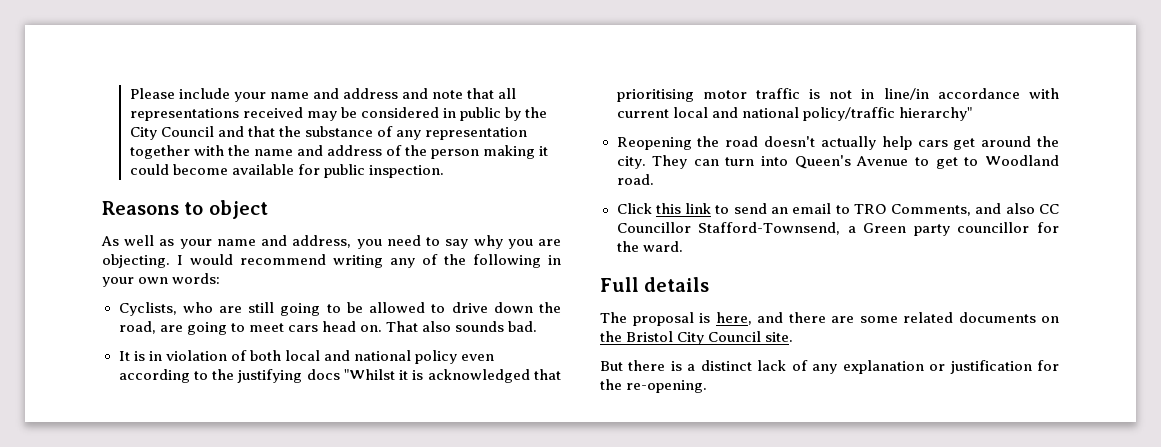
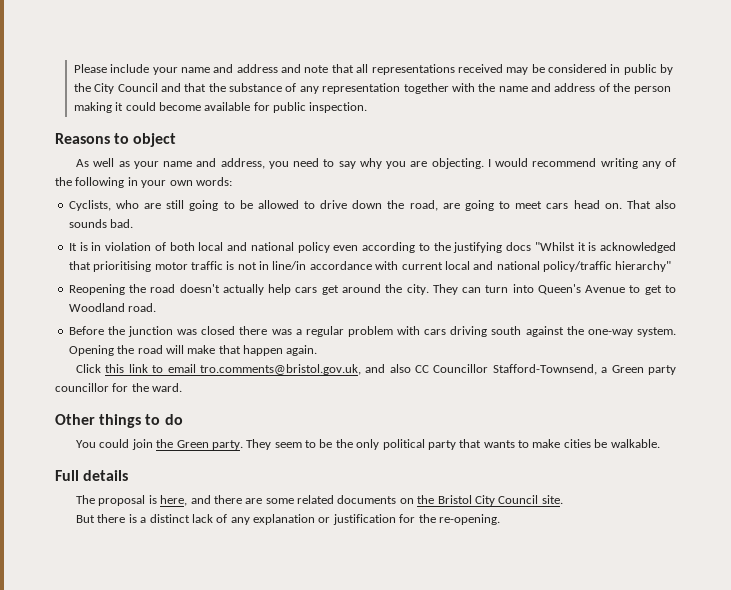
- Click this link to send an email to TRO Comments, and also CC Councillor Stafford-Townsend, a Green party councillor for the ward.
+ Before the junction was closed there was a regular problem with cars driving south against the one-way system. Opening the road will make that happen again.
+ Click this link to email tro.comments@bristol.gov.uk, and also CC Councillor Stafford-Townsend, a Green party councillor for the ward.
+ Other things to do
+ You could join the Green party. They seem to be the only political party that wants to make cities be walkable.

